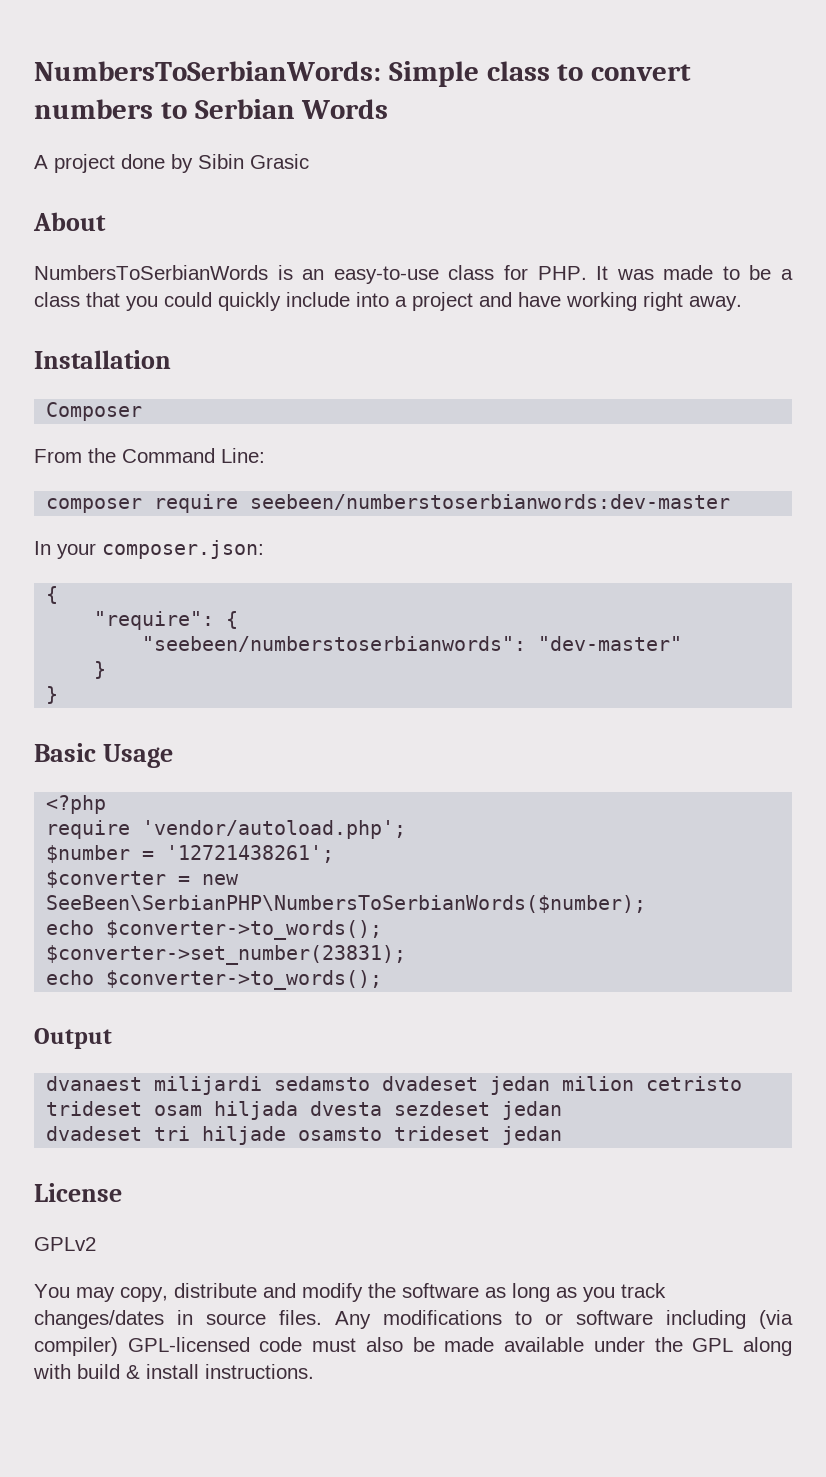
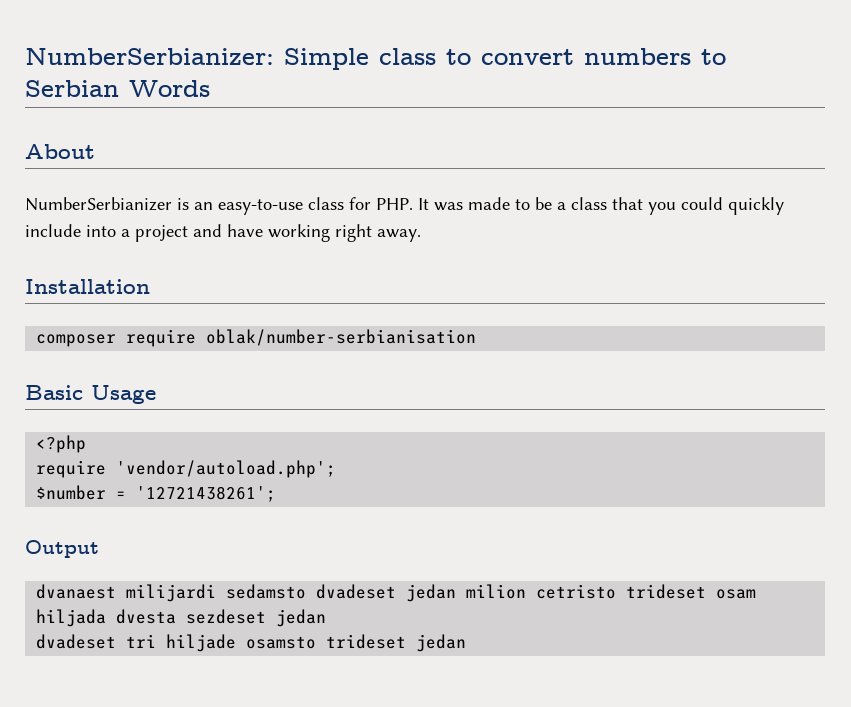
- NumbersToSerbianWords: Simple class to convert numbers to Serbian Words
+ NumberSerbianizer: Simple class to convert numbers to Serbian Words
- A project done by Sibin Grasic
- NumbersToSerbianWords is an easy-to-use class for PHP. It was made to be a class that you could quickly include into a project and have working right away.
+ NumberSerbianizer is an easy-to-use class for PHP. It was made to be a class that you could quickly include into a project and have working right away.
- Composer
- From the Command Line:
- composer require seebeen/numberstoserbianwords:dev-master
- In your composer.json:
- {
- "require": {
- "seebeen/numberstoserbianwords": "dev-master"
- }
- }
+ composer require oblak/number-serbianisation
- $converter = new SeeBeen\SerbianPHP\NumbersToSerbianWords($number);
- echo $converter->to_words();
- $converter->set_number(23831);
- echo $converter->to_words();
- License
- GPLv2
- You may copy, distribute and modify the software as long as you track changes/dates in source files. Any modifications to or software including (via compiler) GPL-licensed code must also be made available under the GPL along with build & install instructions.

